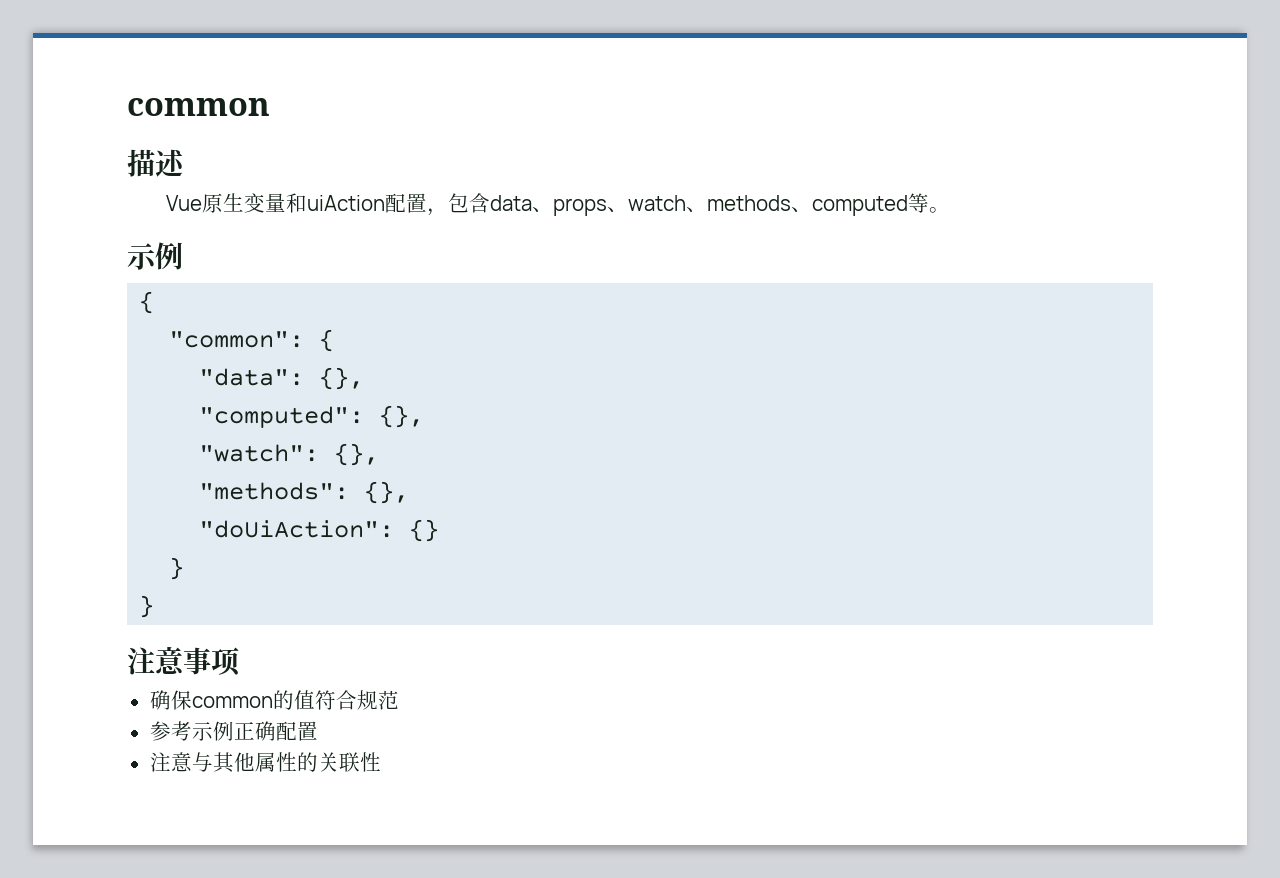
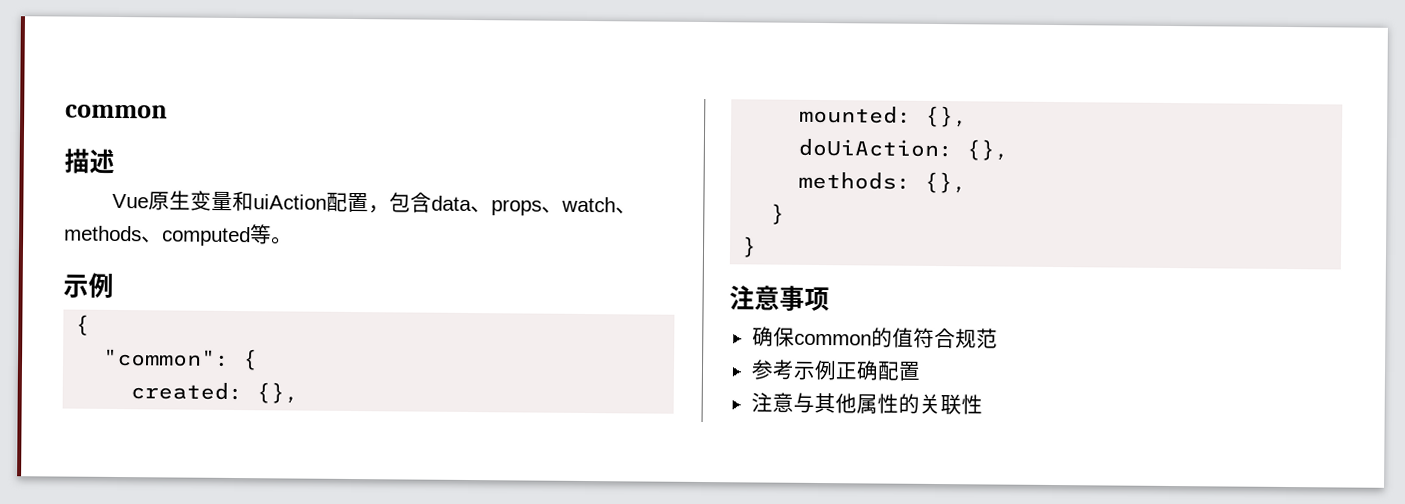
- "data": {},
- "computed": {},
- "watch": {},
- "methods": {},
- "doUiAction": {}
+ created: {},
+ mounted: {},
+ doUiAction: {},
+ methods: {},

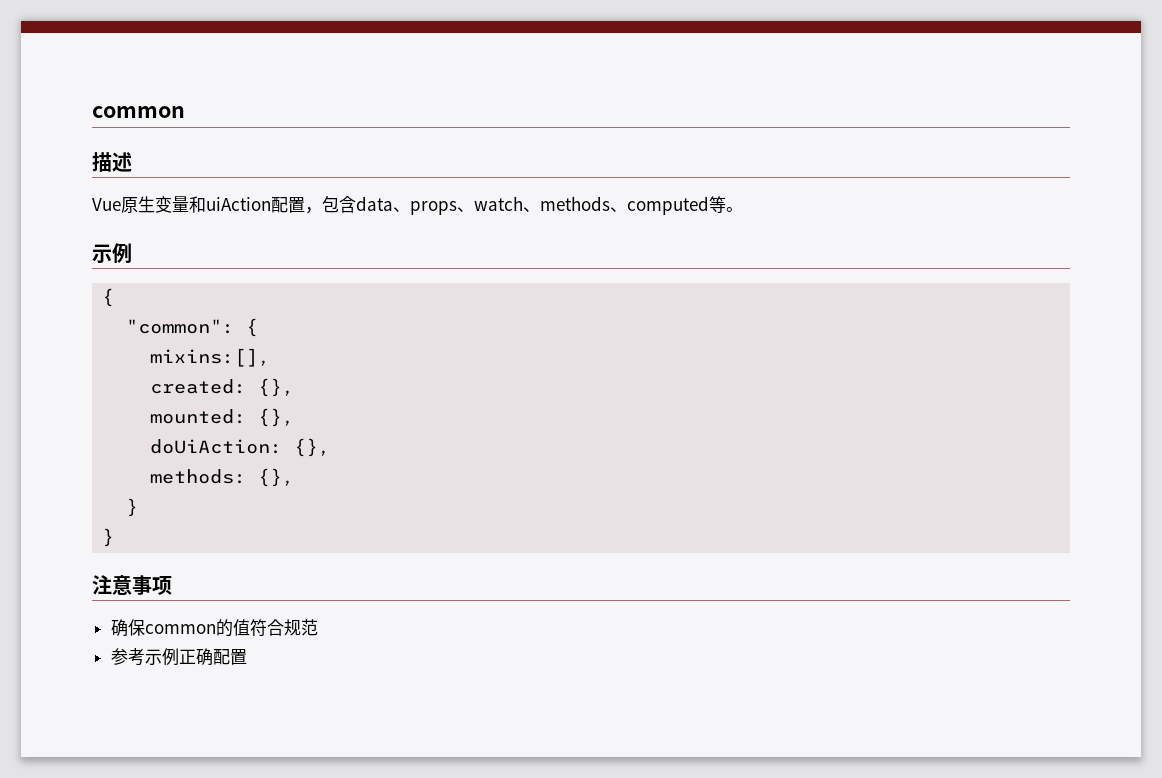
+ mixins:[],
- 注意与其他属性的关联性

